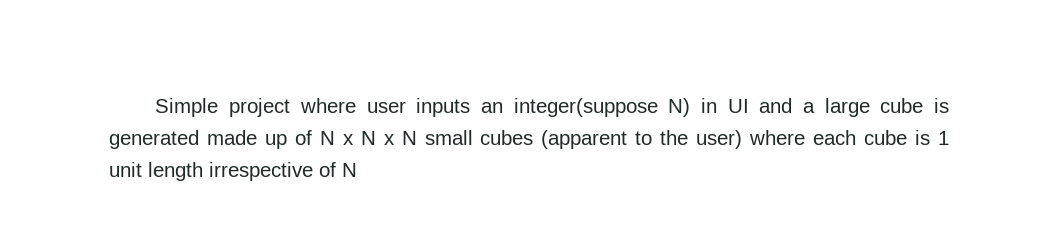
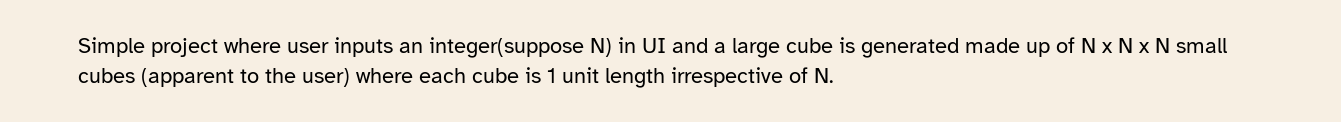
- Simple project where user inputs an integer(suppose N) in UI and a large cube is generated made up of N x N x N small cubes (apparent to the user) where each cube is 1 unit length irrespective of N
+ Simple project where user inputs an integer(suppose N) in UI and a large cube is generated made up of N x N x N small cubes (apparent to the user) where each cube is 1 unit length irrespective of N.

